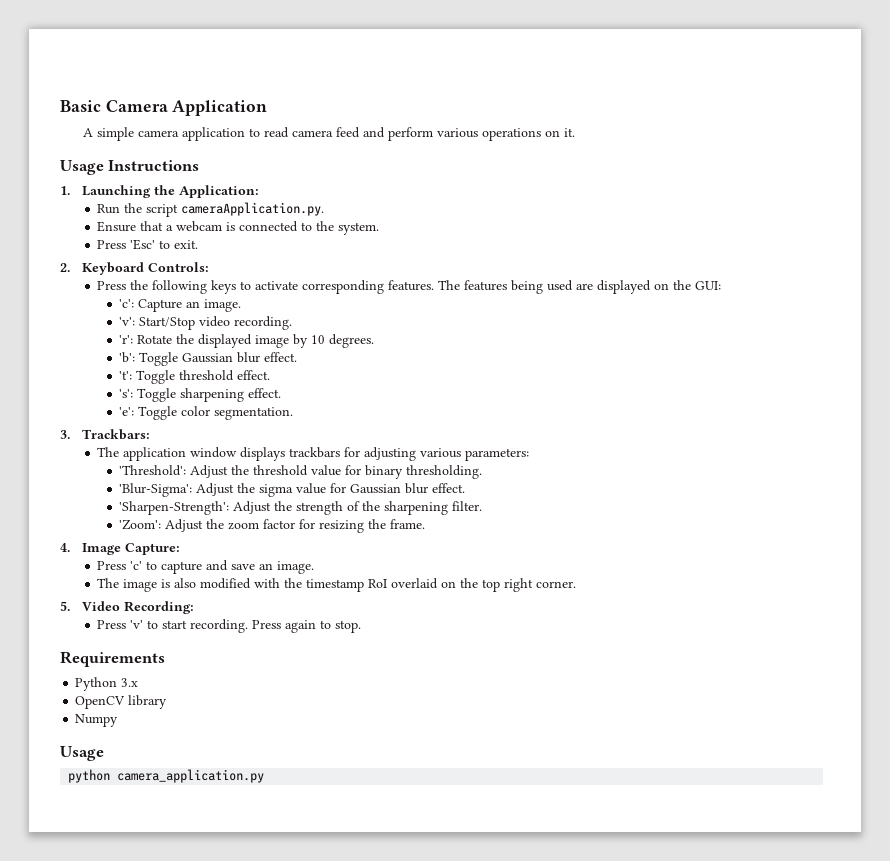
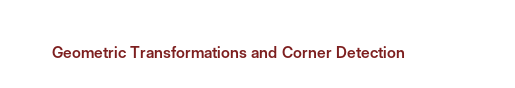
- Basic Camera Application
- A simple camera application to read camera feed and perform various operations on it.
- Usage Instructions
- 1. Launching the Application:
- Run the script cameraApplication.py.
- Ensure that a webcam is connected to the system.
- Press 'Esc' to exit.
- 2. Keyboard Controls:
- Press the following keys to activate corresponding features. The features being used are displayed on the GUI:
- 'c': Capture an image.
- 'v': Start/Stop video recording.
- 'r': Rotate the displayed image by 10 degrees.
- 'b': Toggle Gaussian blur effect.
- 't': Toggle threshold effect.
- 's': Toggle sharpening effect.
- 'e': Toggle color segmentation.
- 3. Trackbars:
- The application window displays trackbars for adjusting various parameters:
- 'Threshold': Adjust the threshold value for binary thresholding.
- 'Blur-Sigma': Adjust the sigma value for Gaussian blur effect.
- 'Sharpen-Strength': Adjust the strength of the sharpening filter.
- 'Zoom': Adjust the zoom factor for resizing the frame.
- 4. Image Capture:
- Press 'c' to capture and save an image.
- The image is also modified with the timestamp RoI overlaid on the top right corner.
- 5. Video Recording:
- Press 'v' to start recording. Press again to stop.
- Requirements
- Python 3.x
- OpenCV library
- Numpy
- Usage
- python camera_application.py
+ Geometric Transformations and Corner Detection

